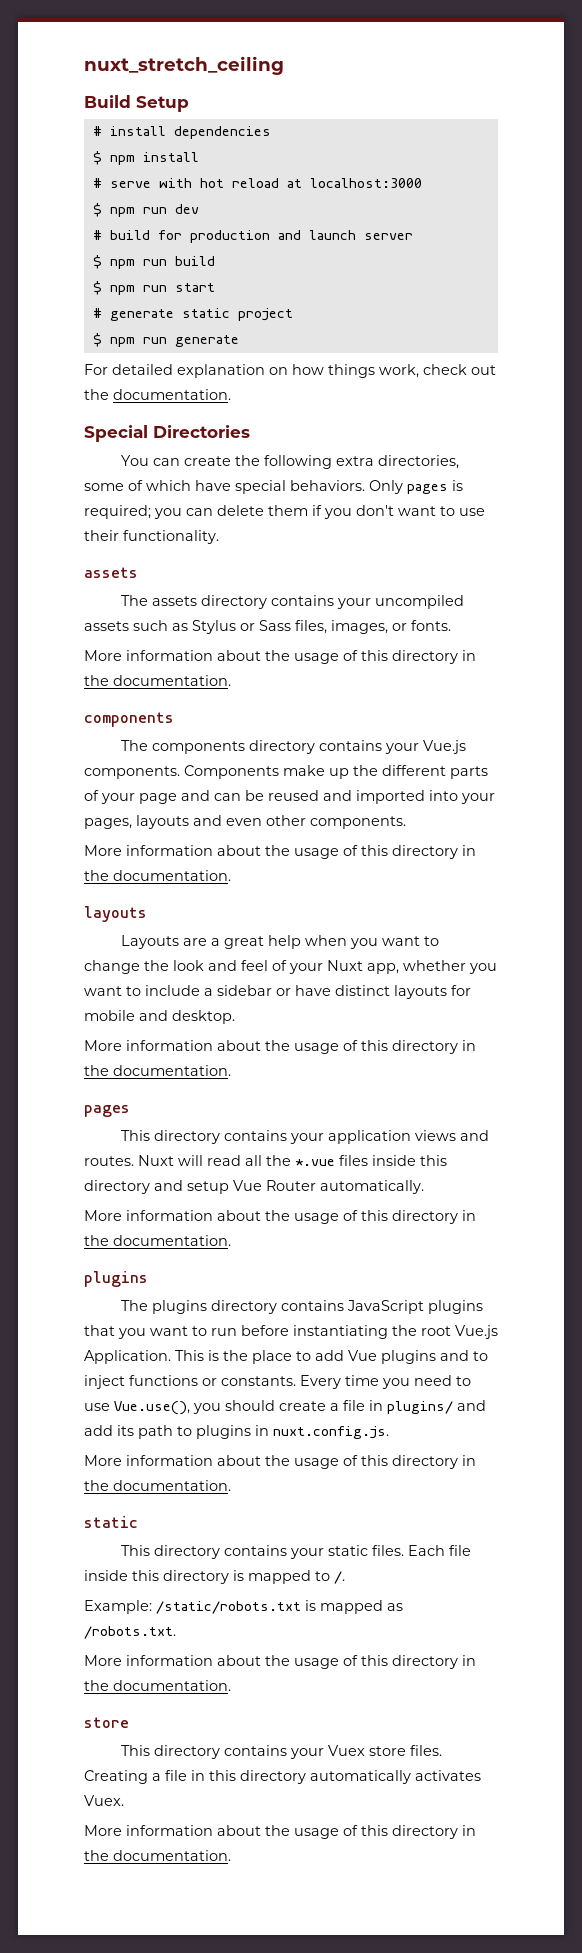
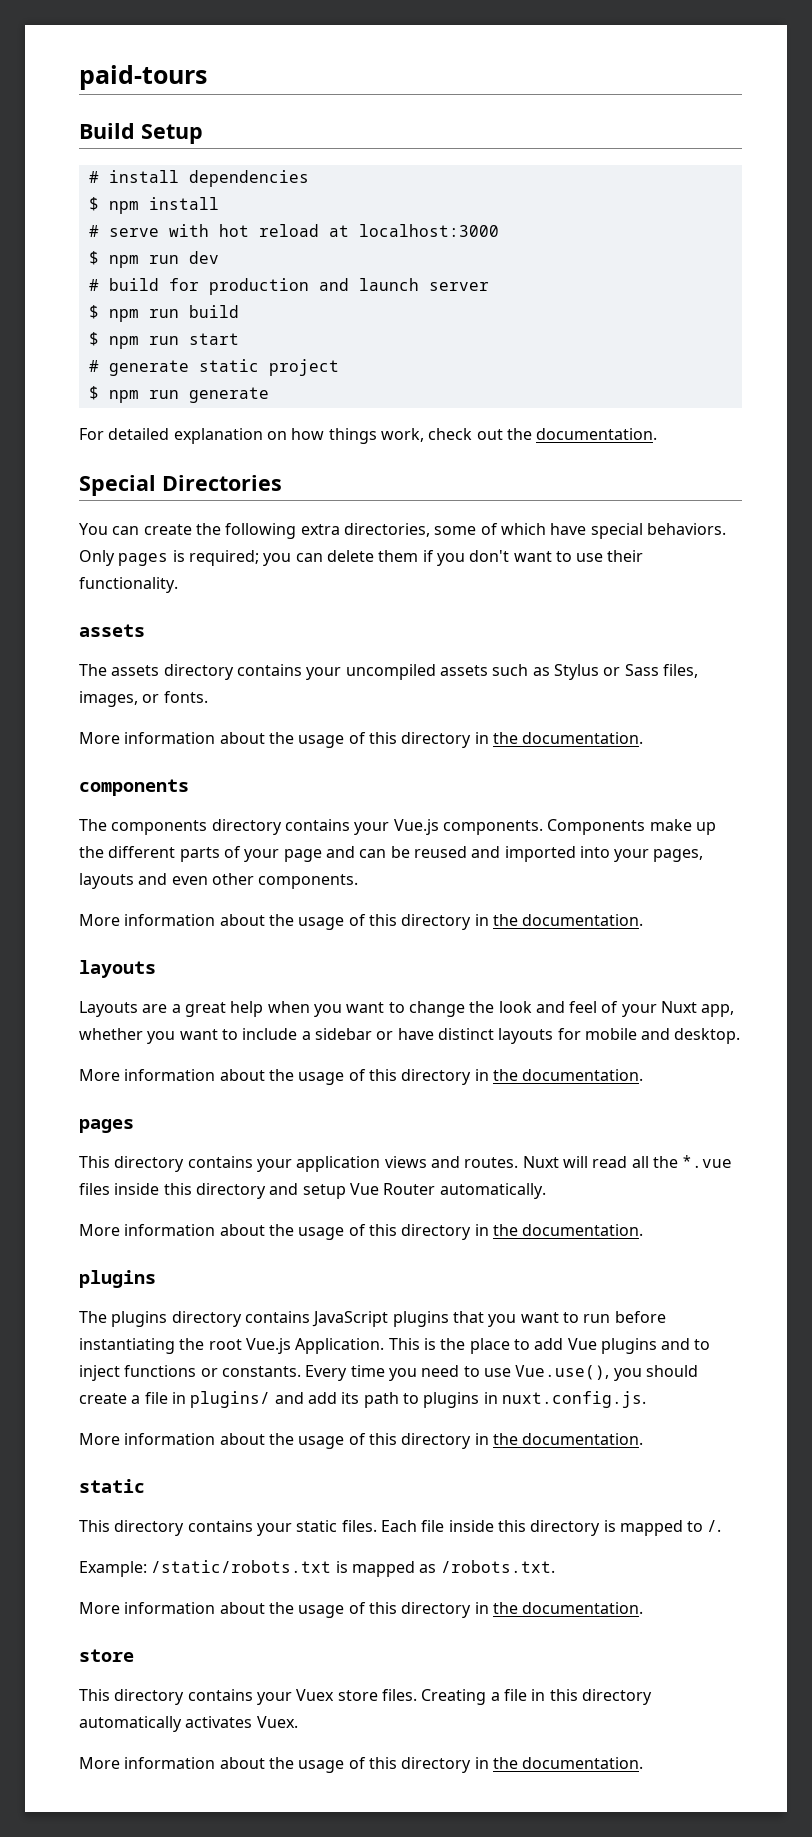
- nuxt_stretch_ceiling
+ paid-tours

